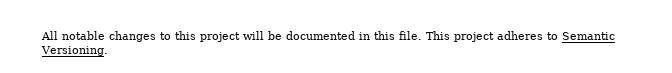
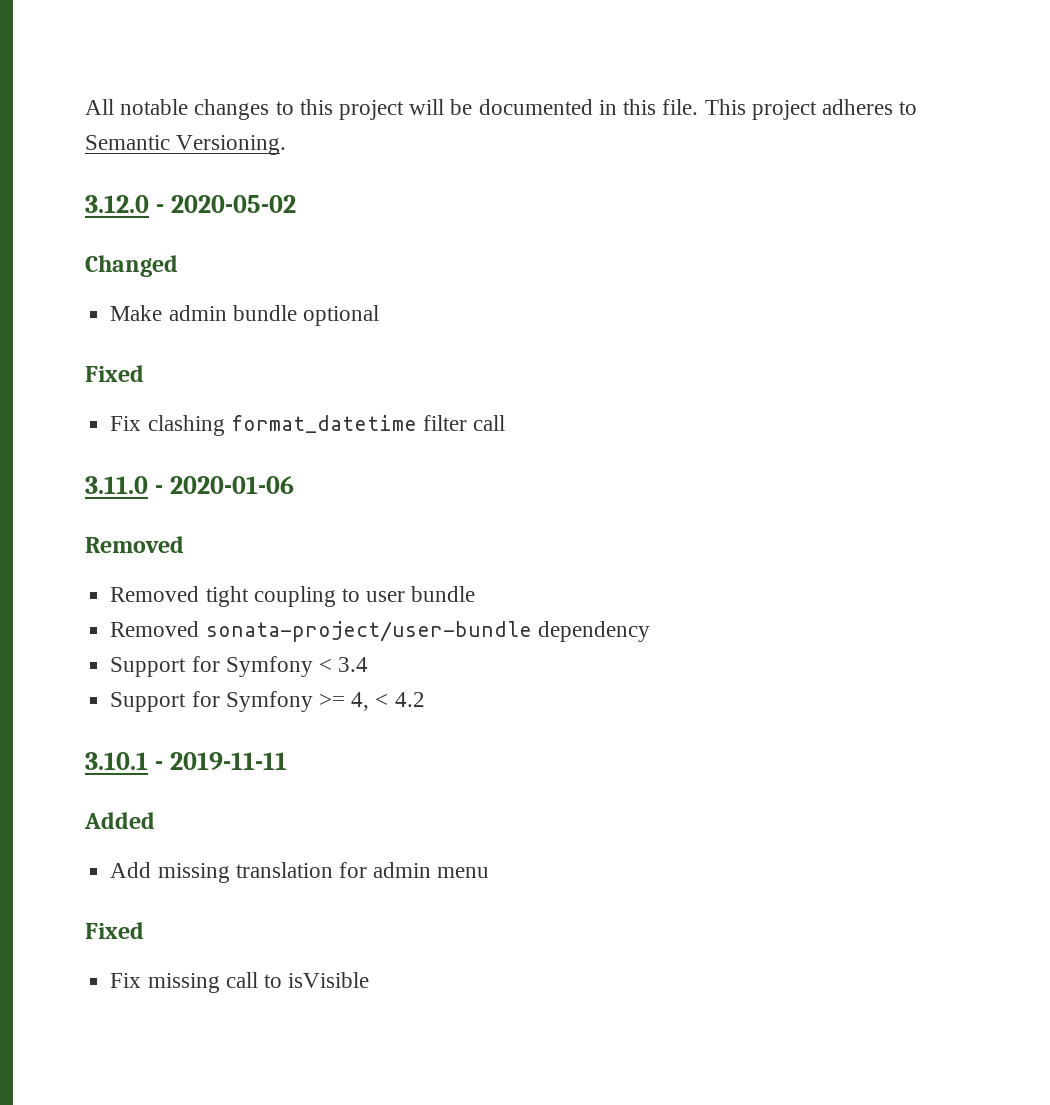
+ 3.12.0 - 2020-05-02
+ Changed
+ Make admin bundle optional
+ Fixed
+ Fix clashing format_datetime filter call
+ 3.11.0 - 2020-01-06
+ Removed
+ Removed tight coupling to user bundle
+ Removed sonata-project/user-bundle dependency
+ Support for Symfony < 3.4
+ Support for Symfony >= 4, < 4.2
+ 3.10.1 - 2019-11-11
+ Added
+ Add missing translation for admin menu
+ Fixed
+ Fix missing call to isVisible

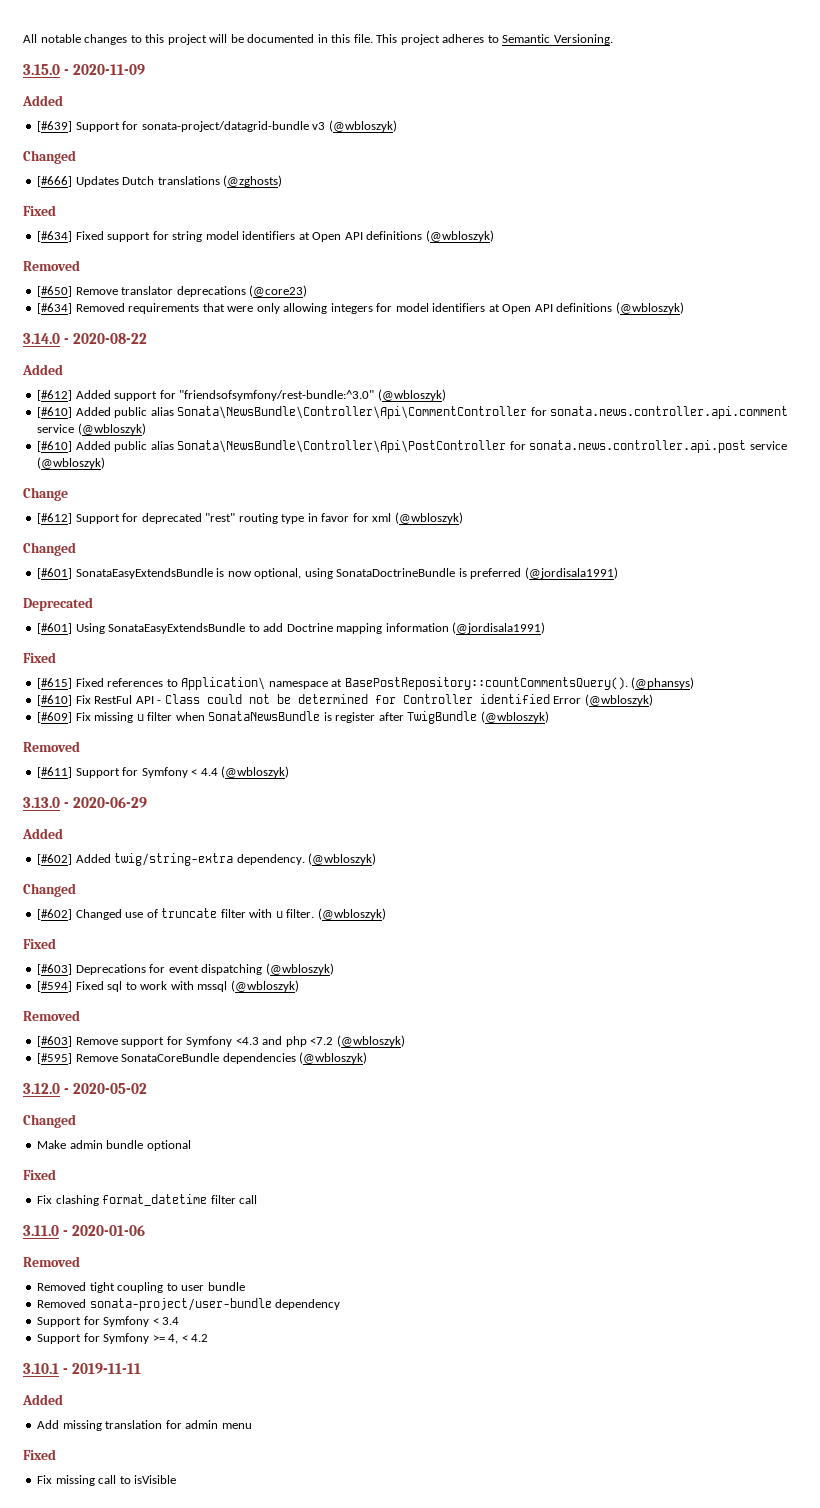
+ 3.15.0 - 2020-11-09
+ Added
+ [#639] Support for sonata-project/datagrid-bundle v3 (@wbloszyk)
+ Changed
+ [#666] Updates Dutch translations (@zghosts)
+ Fixed
+ [#634] Fixed support for string model identifiers at Open API definitions (@wbloszyk)
+ Removed
+ [#650] Remove translator deprecations (@core23)
+ [#634] Removed requirements that were only allowing integers for model identifiers at Open API definitions (@wbloszyk)
+ 3.14.0 - 2020-08-22
+ Added
+ [#612] Added support for "friendsofsymfony/rest-bundle:^3.0" (@wbloszyk)
+ [#610] Added public alias Sonata\NewsBundle\Controller\Api\CommentController for sonata.news.controller.api.comment service (@wbloszyk)
+ [#610] Added public alias Sonata\NewsBundle\Controller\Api\PostController for sonata.news.controller.api.post service (@wbloszyk)
+ Change
+ [#612] Support for deprecated "rest" routing type in favor for xml (@wbloszyk)
+ Changed
+ [#601] SonataEasyExtendsBundle is now optional, using SonataDoctrineBundle is preferred (@jordisala1991)
+ Deprecated
+ [#601] Using SonataEasyExtendsBundle to add Doctrine mapping information (@jordisala1991)
+ Fixed
+ [#615] Fixed references to Application\ namespace at BasePostRepository::countCommentsQuery(). (@phansys)
+ [#610] Fix RestFul API - Class could not be determined for Controller identified Error (@wbloszyk)
+ [#609] Fix missing u filter when SonataNewsBundle is register after TwigBundle (@wbloszyk)
+ Removed
+ [#611] Support for Symfony < 4.4 (@wbloszyk)
+ 3.13.0 - 2020-06-29
+ Added
+ [#602] Added twig/string-extra dependency. (@wbloszyk)
+ Changed
+ [#602] Changed use of truncate filter with u filter. (@wbloszyk)
+ Fixed
+ [#603] Deprecations for event dispatching (@wbloszyk)
+ [#594] Fixed sql to work with mssql (@wbloszyk)
+ Removed
+ [#603] Remove support for Symfony <4.3 and php <7.2 (@wbloszyk)
+ [#595] Remove SonataCoreBundle dependencies (@wbloszyk)

